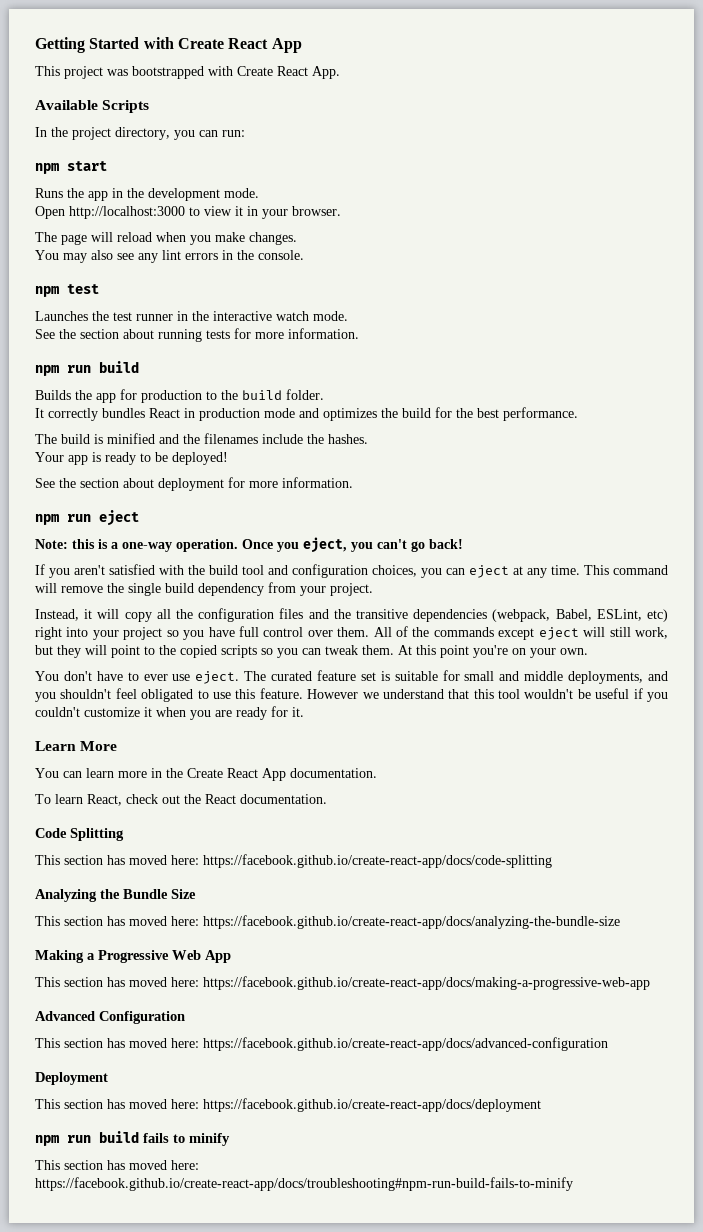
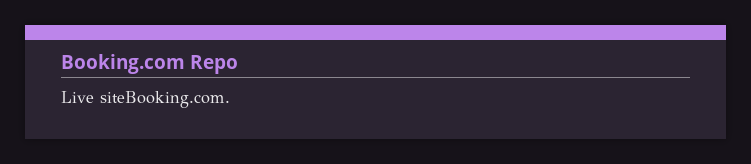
- Getting Started with Create React App
- This project was bootstrapped with Create React App.
- Available Scripts
- In the project directory, you can run:
- npm start
- Runs the app in the development mode.
- Open http://localhost:3000 to view it in your browser.
- The page will reload when you make changes.
- You may also see any lint errors in the console.
- npm test
- Launches the test runner in the interactive watch mode.
- See the section about running tests for more information.
- npm run build
- Builds the app for production to the build folder.
- It correctly bundles React in production mode and optimizes the build for the best performance.
- The build is minified and the filenames include the hashes.
- Your app is ready to be deployed!
- See the section about deployment for more information.
- npm run eject
- Note: this is a one-way operation. Once you eject, you can't go back!
- If you aren't satisfied with the build tool and configuration choices, you can eject at any time. This command will remove the single build dependency from your project.
- Instead, it will copy all the configuration files and the transitive dependencies (webpack, Babel, ESLint, etc) right into your project so you have full control over them. All of the commands except eject will still work, but they will point to the copied scripts so you can tweak them. At this point you're on your own.
- You don't have to ever use eject. The curated feature set is suitable for small and middle deployments, and you shouldn't feel obligated to use this feature. However we understand that this tool wouldn't be useful if you couldn't customize it when you are ready for it.
- Learn More
- You can learn more in the Create React App documentation.
- To learn React, check out the React documentation.
- Code Splitting
- This section has moved here: https://facebook.github.io/create-react-app/docs/code-splitting
- Analyzing the Bundle Size
- This section has moved here: https://facebook.github.io/create-react-app/docs/analyzing-the-bundle-size
- Making a Progressive Web App
- This section has moved here: https://facebook.github.io/create-react-app/docs/making-a-progressive-web-app
- Advanced Configuration
- This section has moved here: https://facebook.github.io/create-react-app/docs/advanced-configuration
- Deployment
- This section has moved here: https://facebook.github.io/create-react-app/docs/deployment
- npm run build fails to minify
- This section has moved here: https://facebook.github.io/create-react-app/docs/troubleshooting#npm-run-build-fails-to-minify
+ Booking.com Repo
+ Live siteBooking.com.

